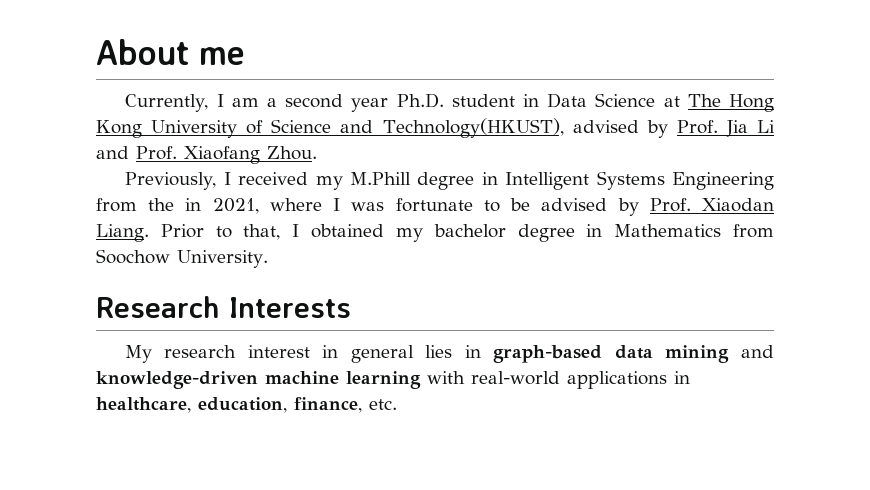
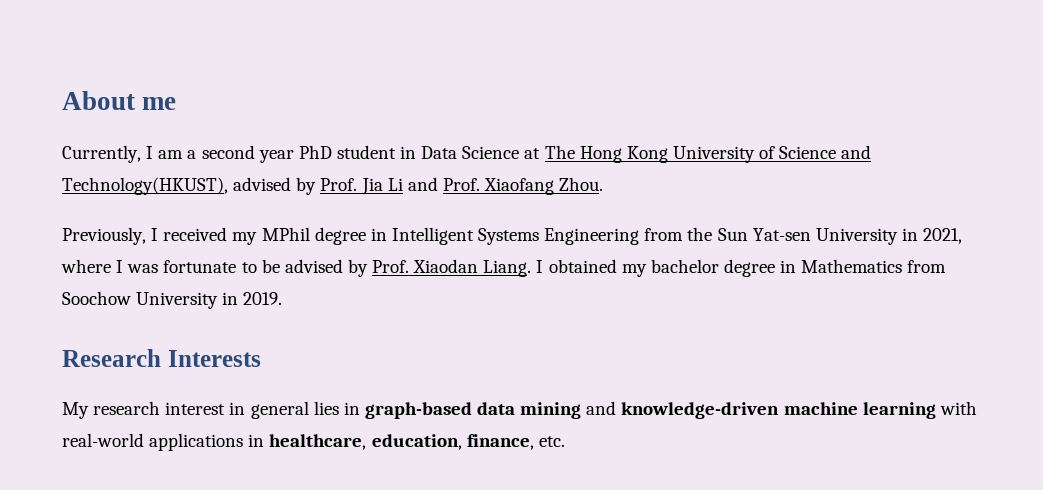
- Currently, I am a second year Ph.D. student in Data Science at The Hong Kong University of Science and Technology(HKUST), advised by Prof. Jia Li and Prof. Xiaofang Zhou.
+ Currently, I am a second year PhD student in Data Science at The Hong Kong University of Science and Technology(HKUST), advised by Prof. Jia Li and Prof. Xiaofang Zhou.
- Previously, I received my M.Phill degree in Intelligent Systems Engineering from the in 2021, where I was fortunate to be advised by Prof. Xiaodan Liang.
+ Previously, I received my MPhil degree in Intelligent Systems Engineering from the Sun Yat-sen University in 2021, where I was fortunate to be advised by Prof. Xiaodan Liang.
- Prior to that, I obtained my bachelor degree in Mathematics from Soochow University.
+ I obtained my bachelor degree in Mathematics from Soochow University in 2019.

